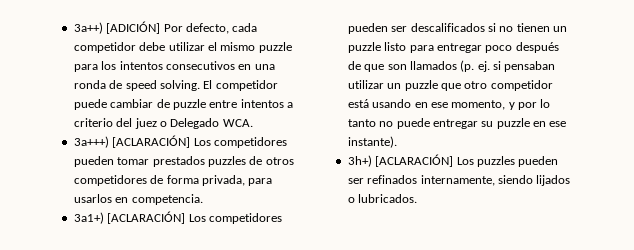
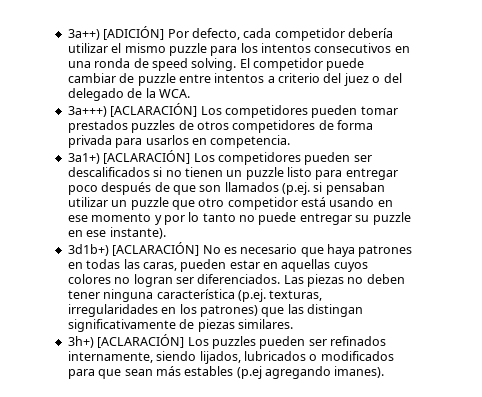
- 3a++) [ADICIÓN] Por defecto, cada competidor debe utilizar el mismo puzzle para los intentos consecutivos en una ronda de speed solving.
+ 3a++) [ADICIÓN] Por defecto, cada competidor debería utilizar el mismo puzzle para los intentos consecutivos en una ronda de speed solving.
- El competidor puede cambiar de puzzle entre intentos a criterio del juez o Delegado WCA.
+ El competidor puede cambiar de puzzle entre intentos a criterio del juez o del delegado de la WCA.
- 3a+++) [ACLARACIÓN] Los competidores pueden tomar prestados puzzles de otros competidores de forma privada, para usarlos en competencia.
+ 3a+++) [ACLARACIÓN] Los competidores pueden tomar prestados puzzles de otros competidores de forma privada para usarlos en competencia.
- 3a1+) [ACLARACIÓN] Los competidores pueden ser descalificados si no tienen un puzzle listo para entregar poco después de que son llamados (p. ej. si pensaban utilizar un puzzle que otro competidor está usando en ese momento, y por lo tanto no puede entregar su puzzle en ese instante).
+ 3a1+) [ACLARACIÓN] Los competidores pueden ser descalificados si no tienen un puzzle listo para entregar poco después de que son llamados (p.ej. si pensaban utilizar un puzzle que otro competidor está usando en ese momento y por lo tanto no puede entregar su puzzle en ese instante).
+ 3d1b+) [ACLARACIÓN] No es necesario que haya patrones en todas las caras, pueden estar en aquellas cuyos colores no logran ser diferenciados. Las piezas no deben tener ninguna característica (p.ej. texturas, irregularidades en los patrones) que las distingan significativamente de piezas similares.
- 3h+) [ACLARACIÓN] Los puzzles pueden ser refinados internamente, siendo lijados o lubricados.
+ 3h+) [ACLARACIÓN] Los puzzles pueden ser refinados internamente, siendo lijados, lubricados o modificados para que sean más estables (p.ej agregando imanes).

